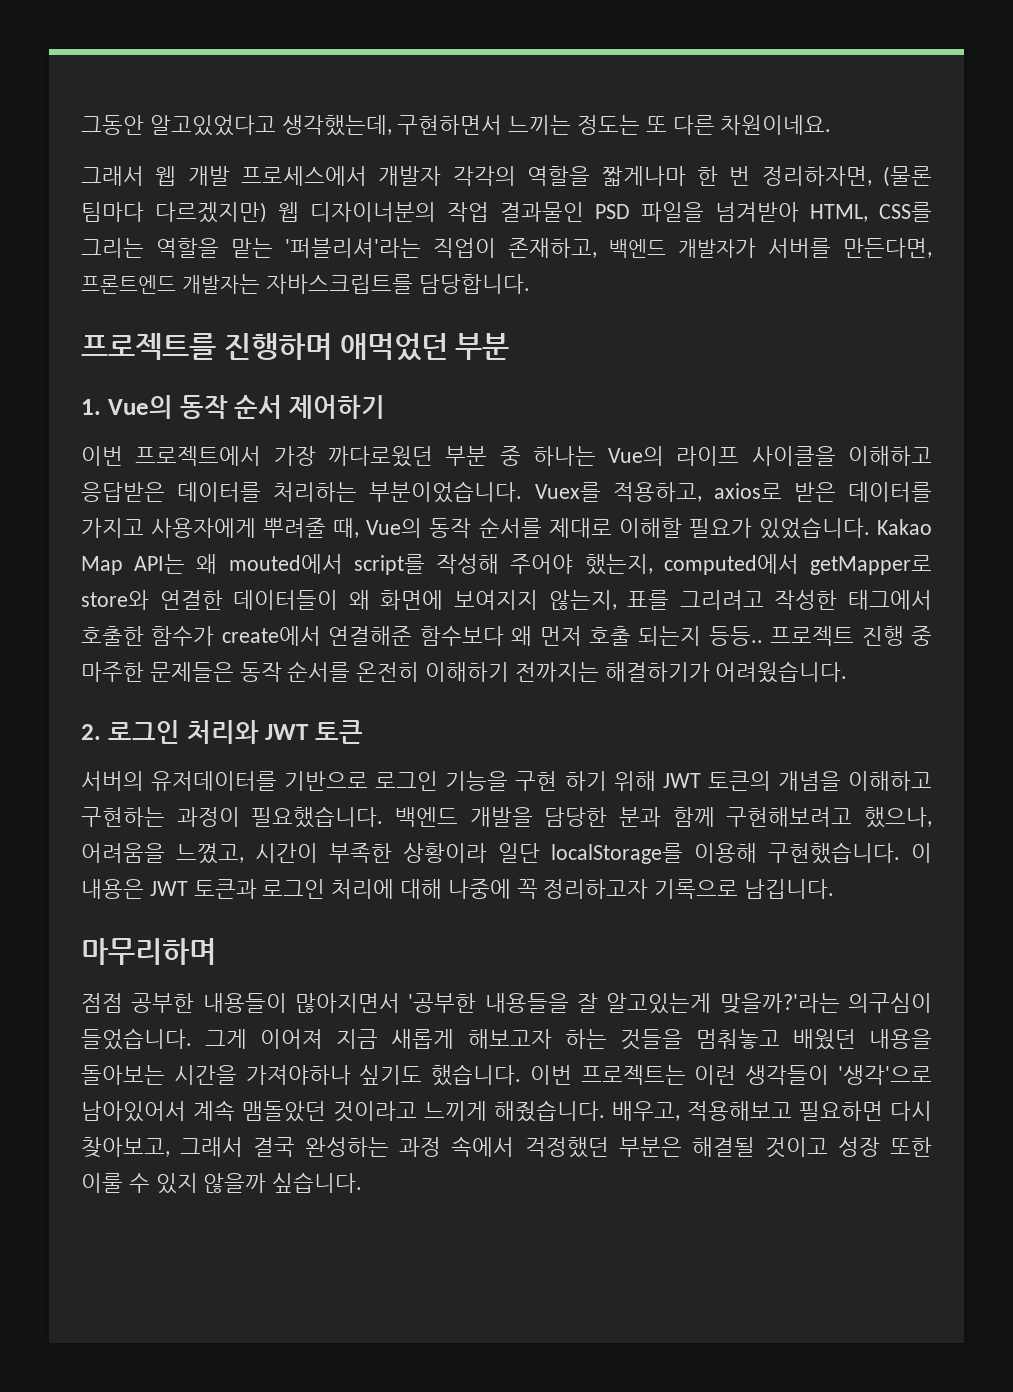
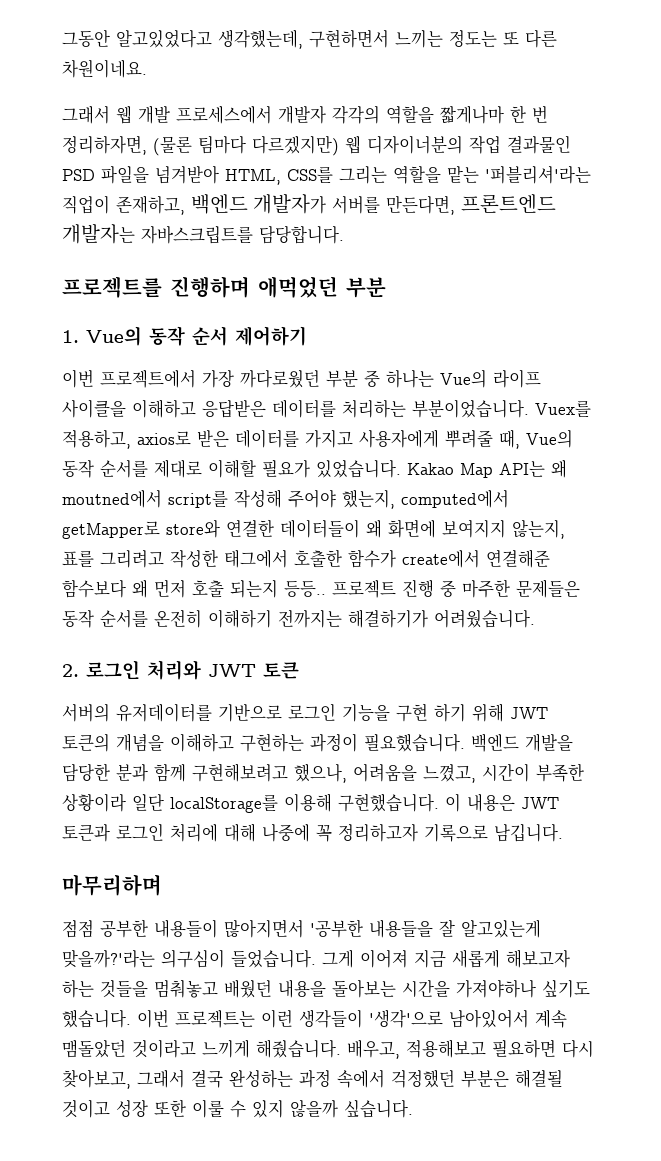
- Kakao Map API는 왜 mouted에서 script를 작성해 주어야 했는지, computed에서 getMapper로 store와 연결한 데이터들이 왜 화면에 보여지지 않는지, 표를 그리려고 작성한 태그에서 호출한 함수가 create에서 연결해준 함수보다 왜 먼저 호출 되는지 등등..
+ Kakao Map API는 왜 moutned에서 script를 작성해 주어야 했는지, computed에서 getMapper로 store와 연결한 데이터들이 왜 화면에 보여지지 않는지, 표를 그리려고 작성한 태그에서 호출한 함수가 create에서 연결해준 함수보다 왜 먼저 호출 되는지 등등..

